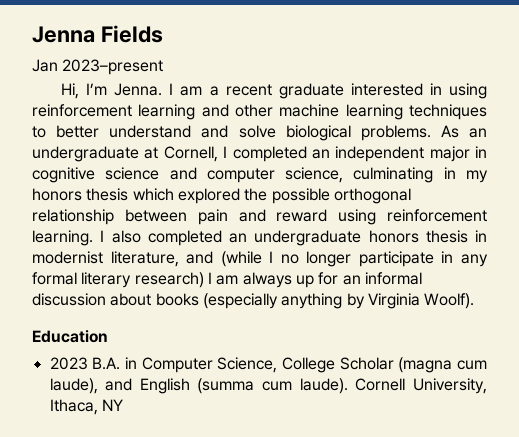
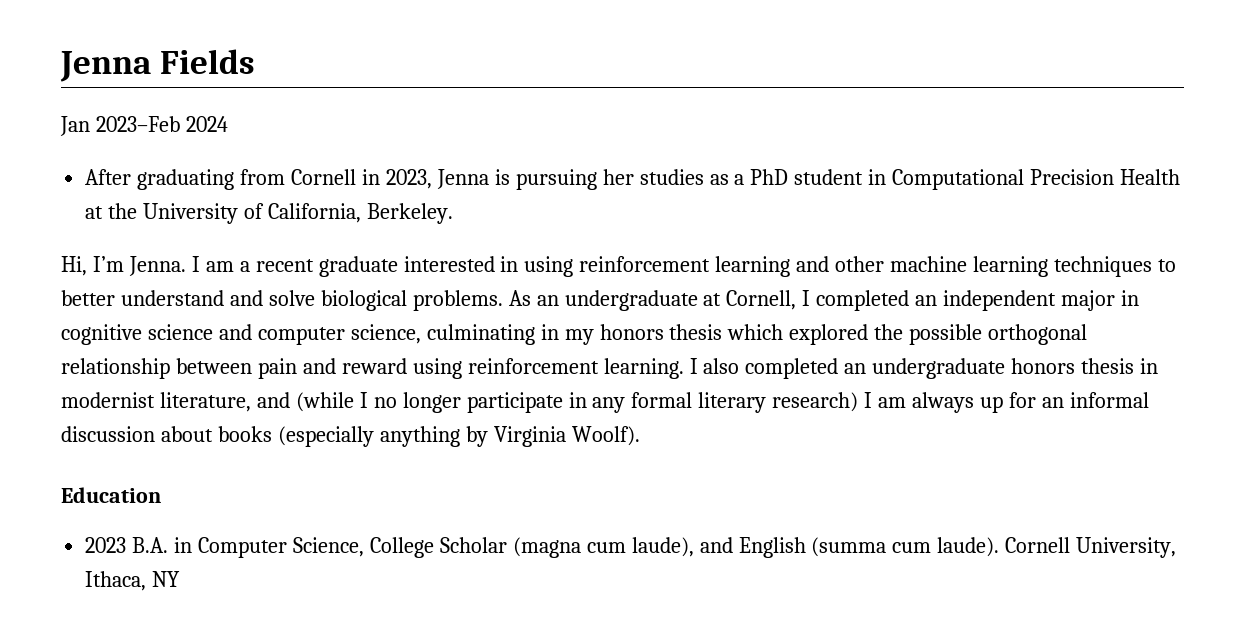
- Jan 2023–present
+ Jan 2023–Feb 2024
+ After graduating from Cornell in 2023, Jenna is pursuing her studies as a PhD student in Computational Precision Health at the University of California, Berkeley.

